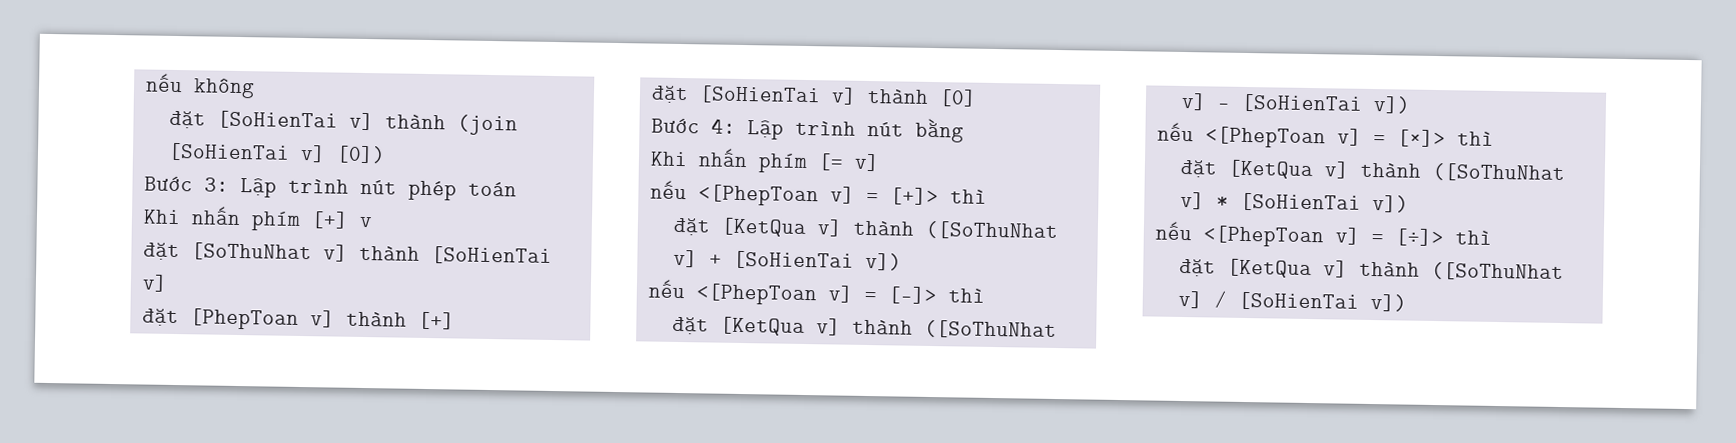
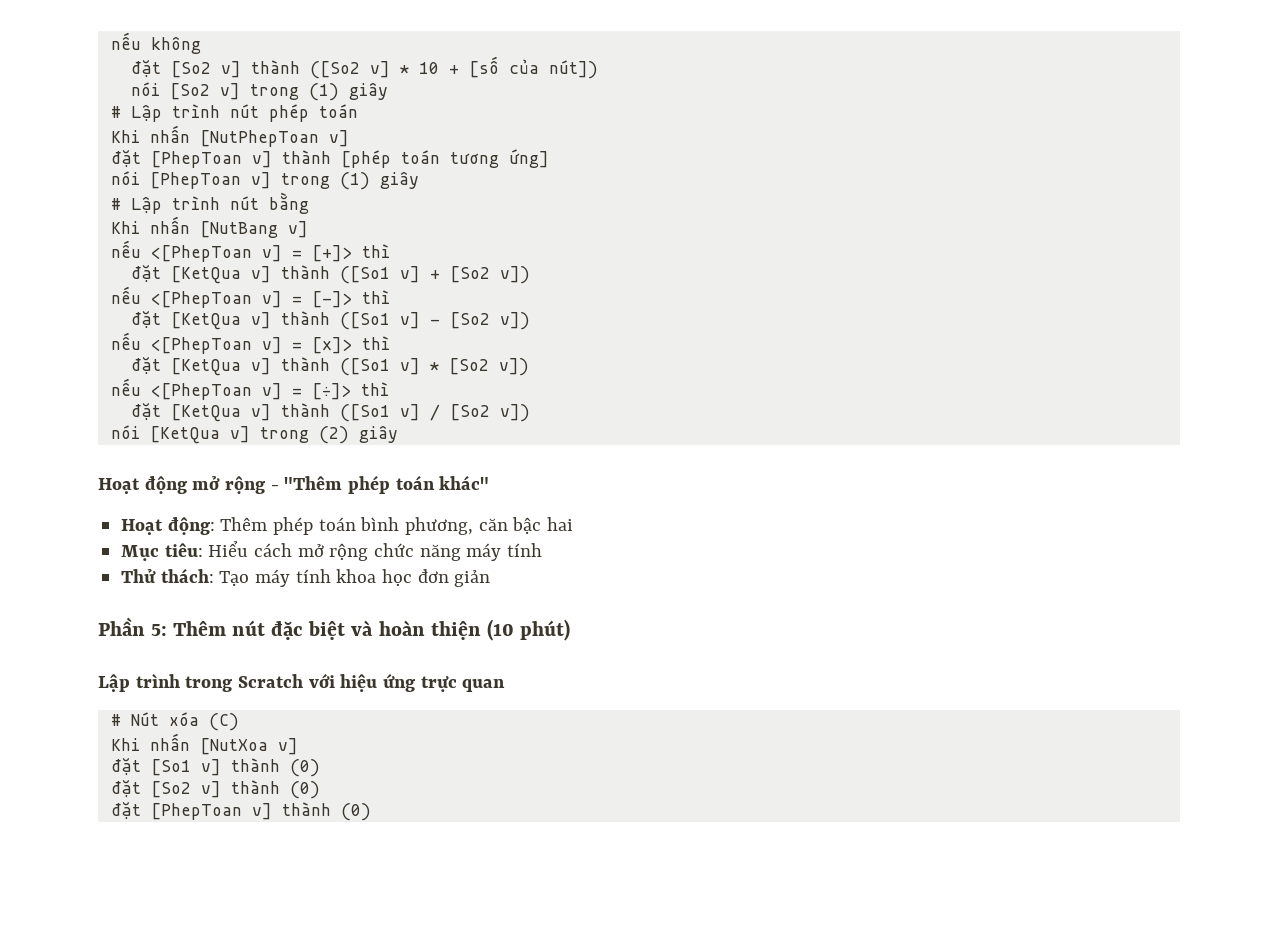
- đặt [SoHienTai v] thành (join [SoHienTai v] [0])
- Bước 3: Lập trình nút phép toán
+ đặt [So2 v] thành ([So2 v] * 10 + [số của nút])
+ nói [So2 v] trong (1) giây
+ # Lập trình nút phép toán
- Khi nhấn phím [+] v
- đặt [SoThuNhat v] thành [SoHienTai v]
+ Khi nhấn [NutPhepToan v]
- đặt [PhepToan v] thành [+]
- đặt [SoHienTai v] thành [0]
- Bước 4: Lập trình nút bằng
+ đặt [PhepToan v] thành [phép toán tương ứng]
+ nói [PhepToan v] trong (1) giây
+ # Lập trình nút bằng
- Khi nhấn phím [= v]
+ Khi nhấn [NutBang v]
- đặt [KetQua v] thành ([SoThuNhat v] + [SoHienTai v])
+ đặt [KetQua v] thành ([So1 v] + [So2 v])
- đặt [KetQua v] thành ([SoThuNhat v] - [SoHienTai v])
+ đặt [KetQua v] thành ([So1 v] - [So2 v])
- đặt [KetQua v] thành ([SoThuNhat v] * [SoHienTai v])
+ đặt [KetQua v] thành ([So1 v] * [So2 v])
- đặt [KetQua v] thành ([SoThuNhat v] / [SoHienTai v])
+ đặt [KetQua v] thành ([So1 v] / [So2 v])
+ nói [KetQua v] trong (2) giây
+ Hoạt động mở rộng - "Thêm phép toán khác"
+ Hoạt động: Thêm phép toán bình phương, căn bậc hai
+ Mục tiêu: Hiểu cách mở rộng chức năng máy tính
+ Thử thách: Tạo máy tính khoa học đơn giản
+ Phần 5: Thêm nút đặc biệt và hoàn thiện (10 phút)
+ Lập trình trong Scratch với hiệu ứng trực quan
+ # Nút xóa (C)
+ Khi nhấn [NutXoa v]
+ đặt [So1 v] thành (0)
+ đặt [So2 v] thành (0)
+ đặt [PhepToan v] thành (0)

